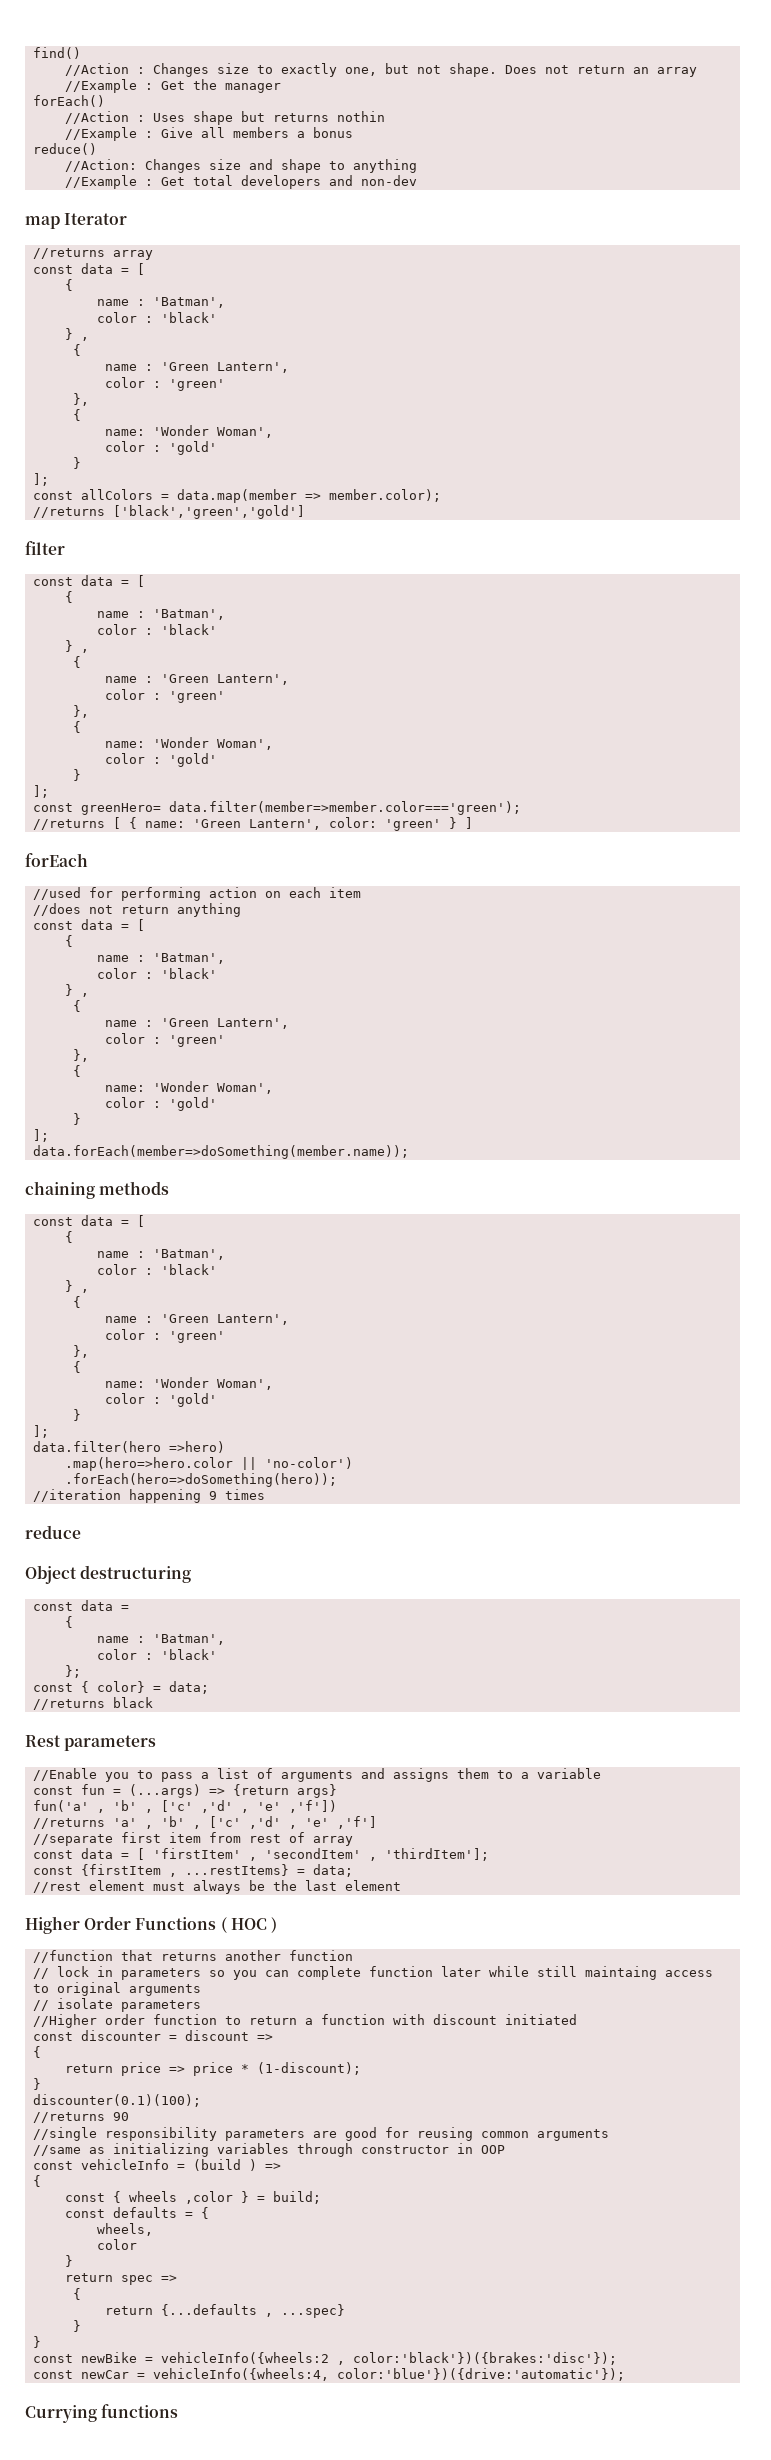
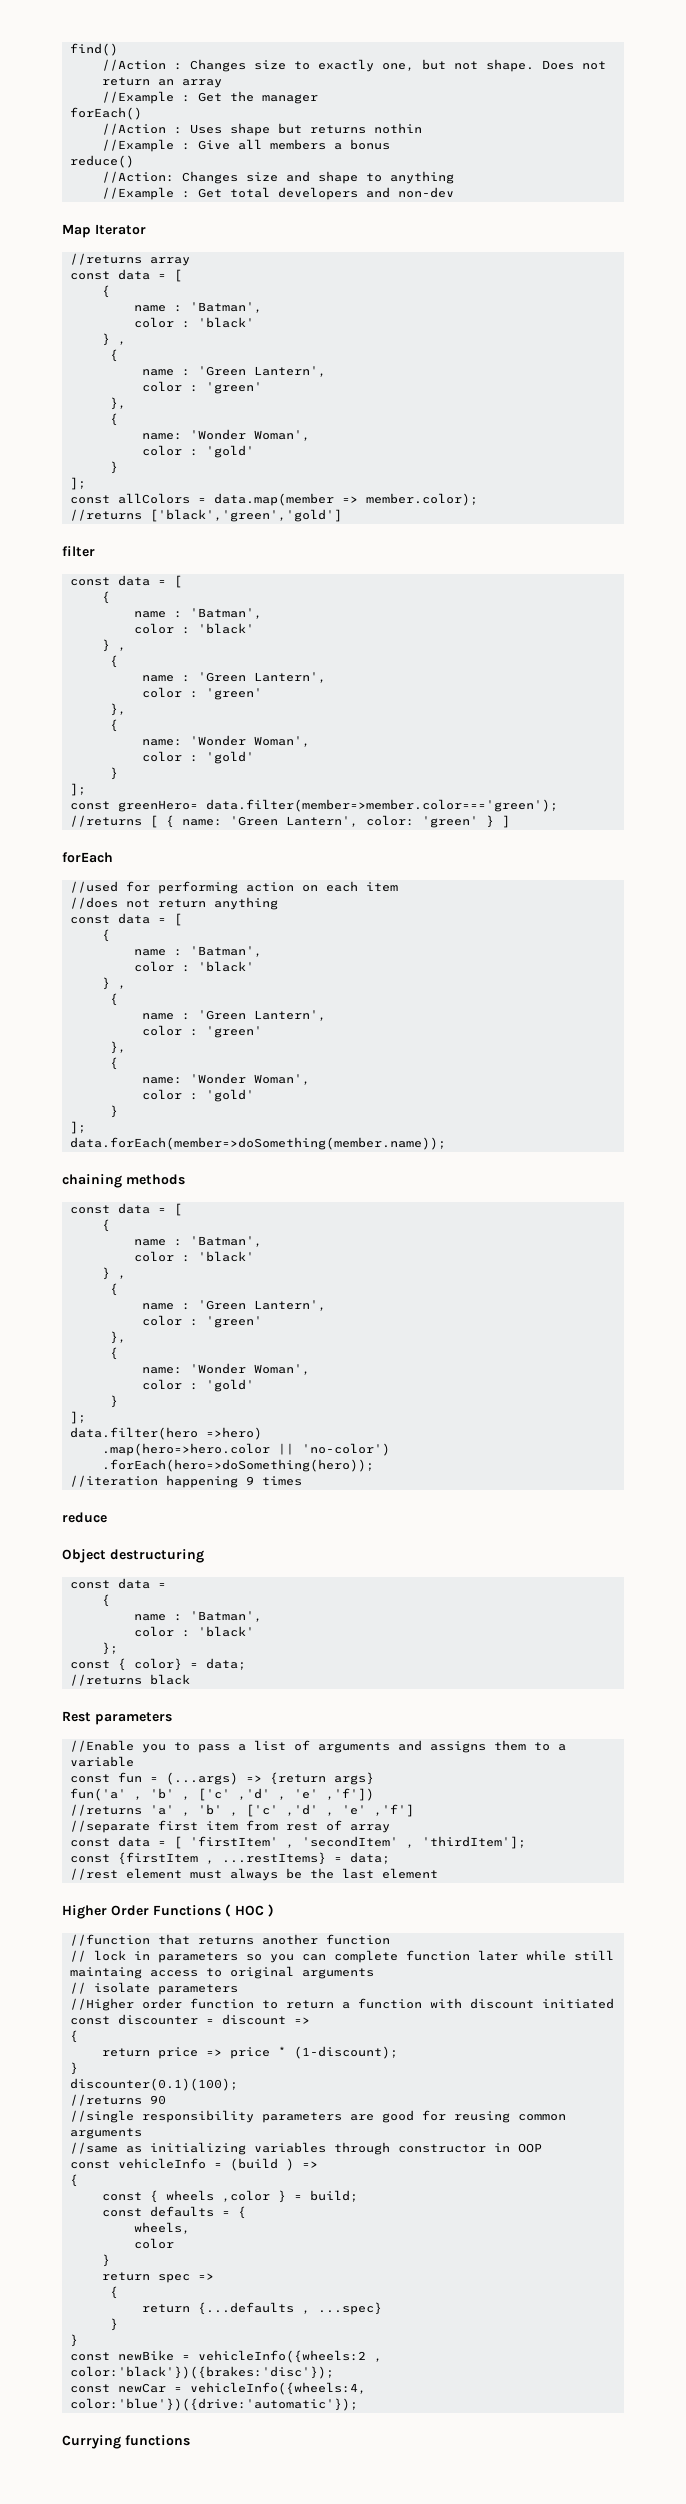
- map Iterator
+ Map Iterator

